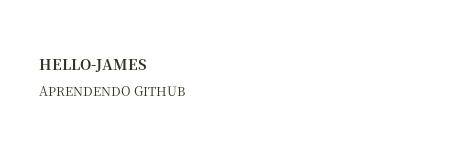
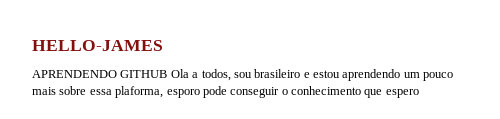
- APRENDENDO GITHUB
+ APRENDENDO GITHUB Ola a todos, sou brasileiro e estou aprendendo um pouco mais sobre essa plaforma, esporo pode conseguir o conhecimento que espero

